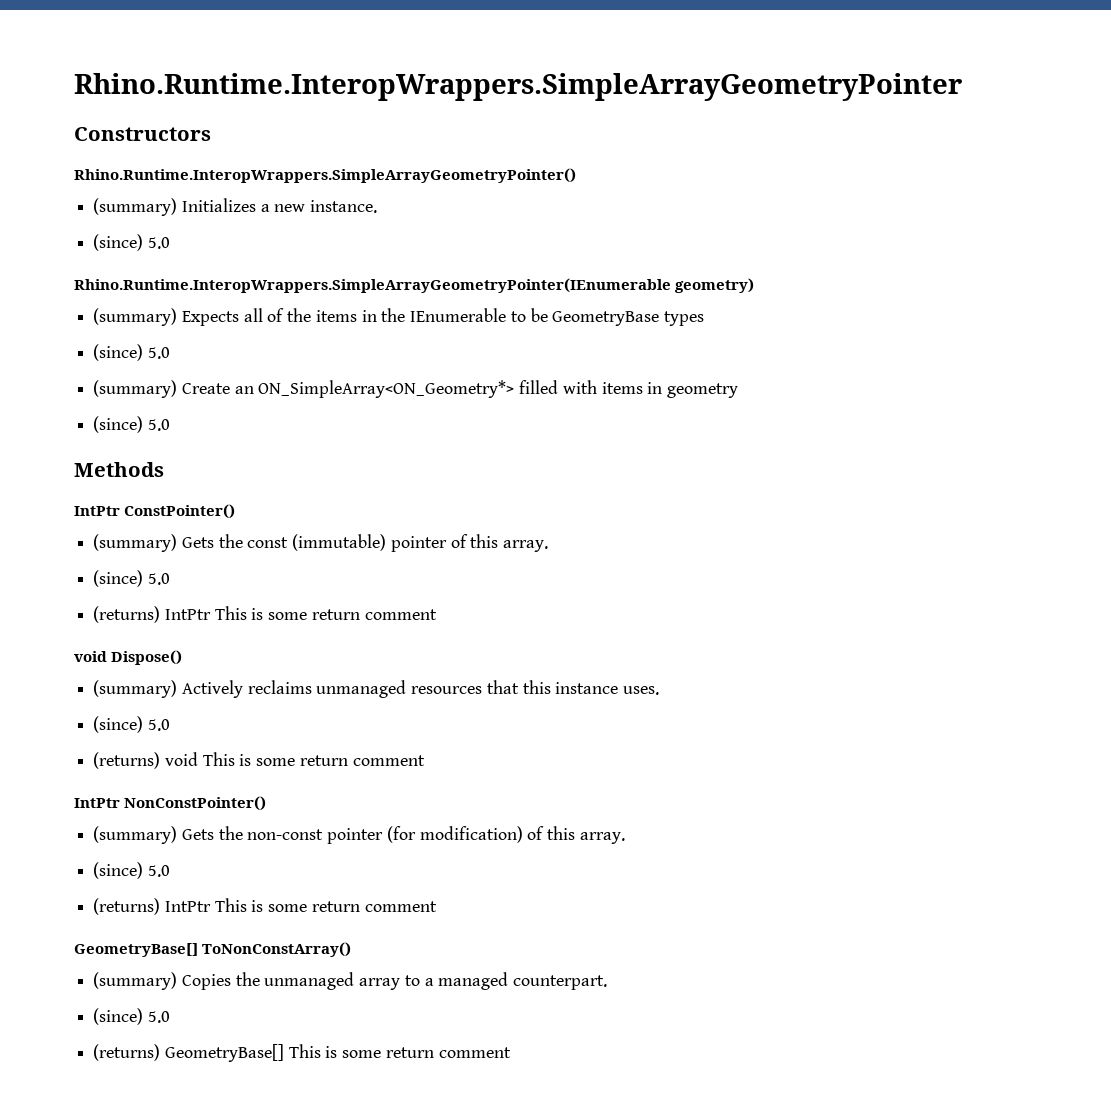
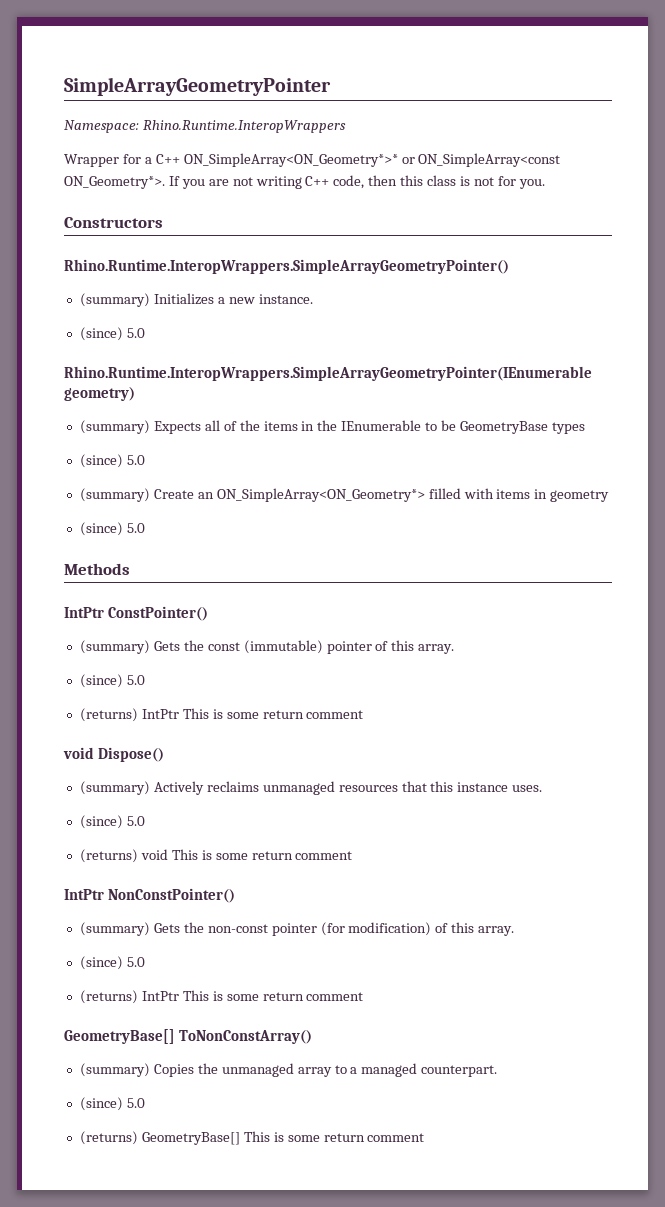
- Rhino.Runtime.InteropWrappers.SimpleArrayGeometryPointer
+ SimpleArrayGeometryPointer
+ Namespace: Rhino.Runtime.InteropWrappers
+ Wrapper for a C++ ON_SimpleArray<ON_Geometry*>* or ON_SimpleArray<const ON_Geometry*>. If you are not writing C++ code, then this class is not for you.

